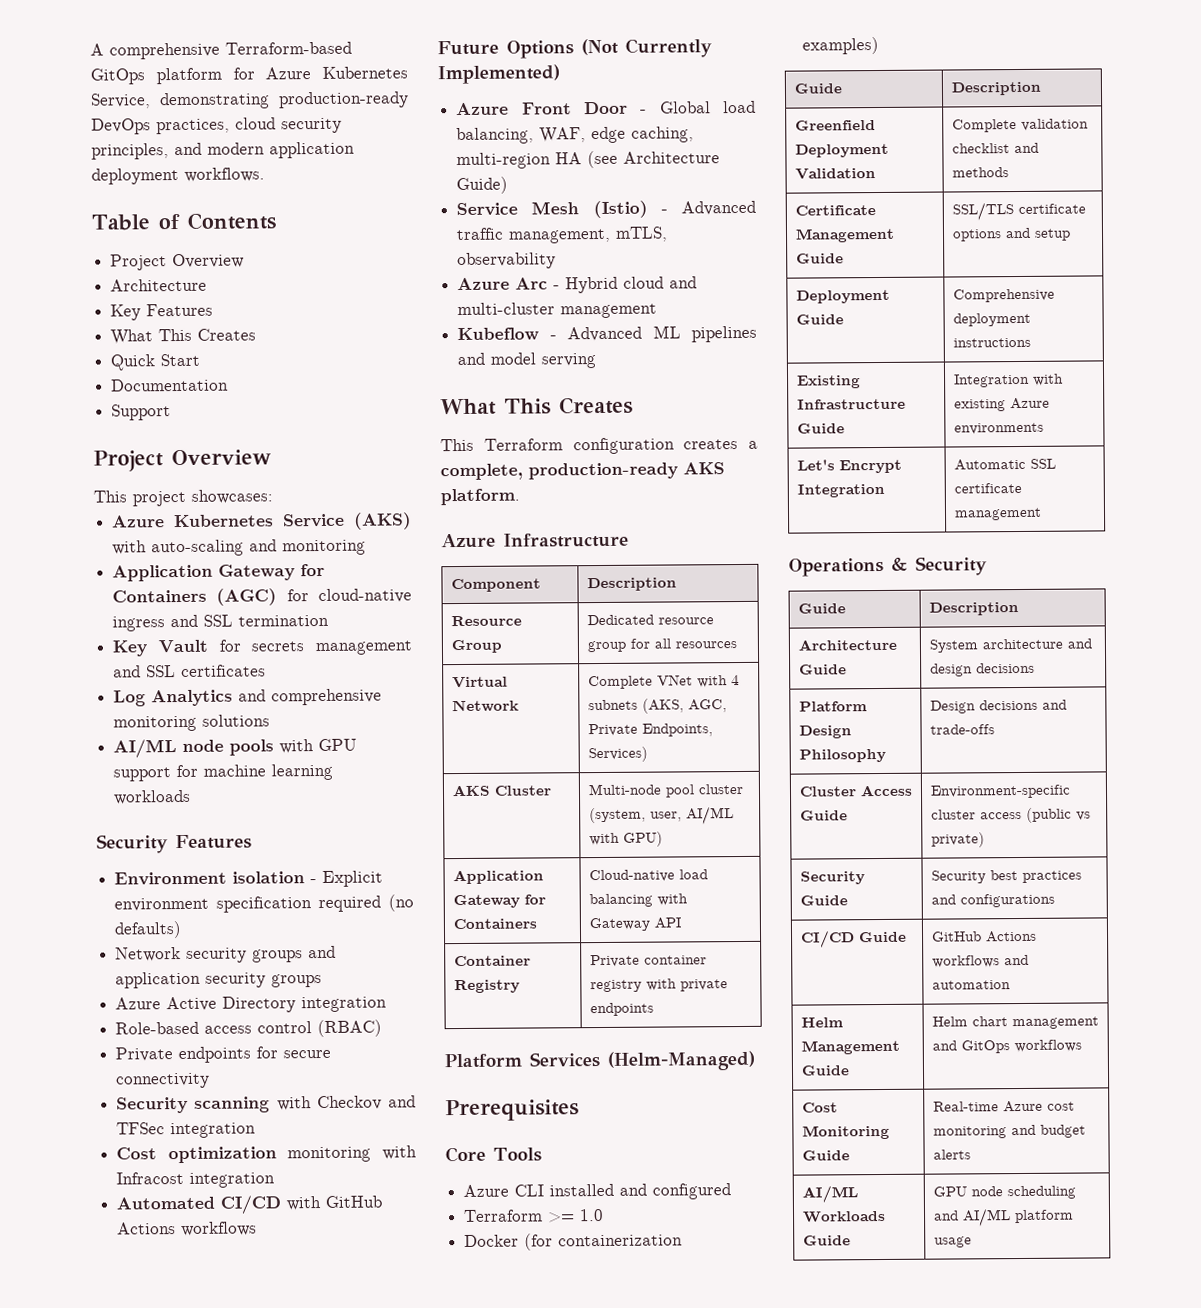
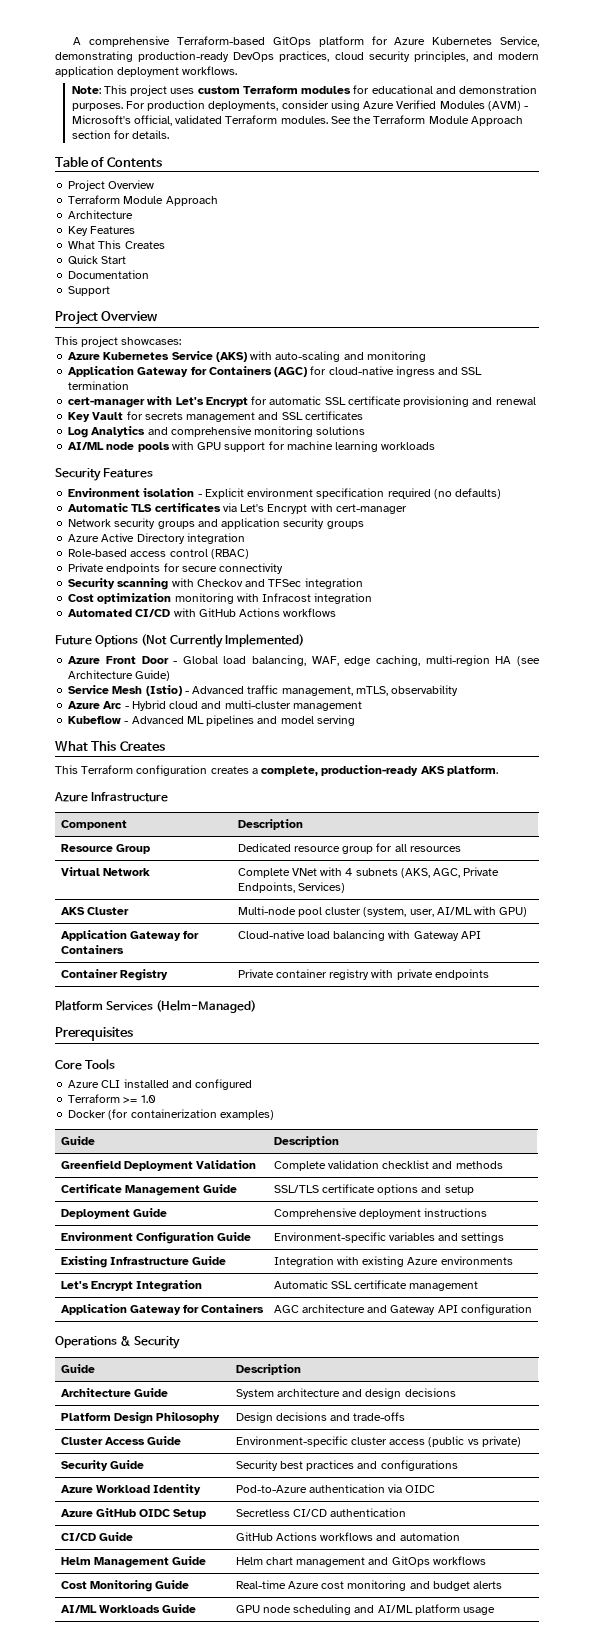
+ Note: This project uses custom Terraform modules for educational and demonstration purposes. For production deployments, consider using Azure Verified Modules (AVM) - Microsoft's official, validated Terraform modules. See the Terraform Module Approach section for details.
  Table of Contents
  Project Overview
+ Terraform Module Approach
+ cert-manager with Let's Encrypt for automatic SSL certificate provisioning and renewal
+ Automatic TLS certificates via Let's Encrypt with cert-manager
+ Environment Configuration Guide | Environment-specific variables and settings
+ Application Gateway for Containers | AGC architecture and Gateway API configuration
+ Azure Workload Identity | Pod-to-Azure authentication via OIDC
+ Azure GitHub OIDC Setup | Secretless CI/CD authentication

